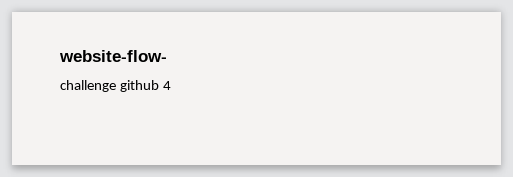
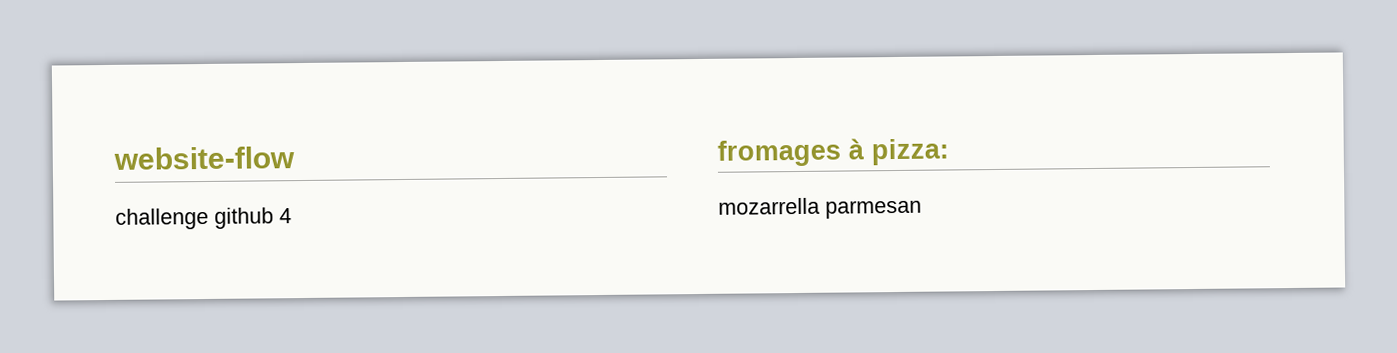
- website-flow-
+ website-flow
+ fromages à pizza:
+ mozarrella parmesan

